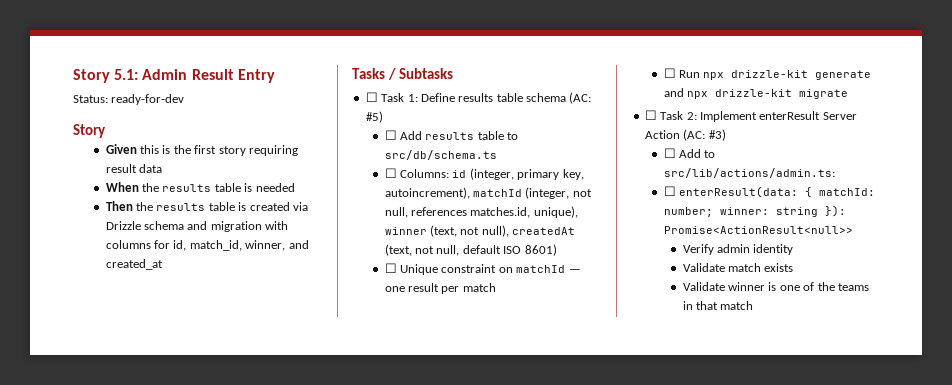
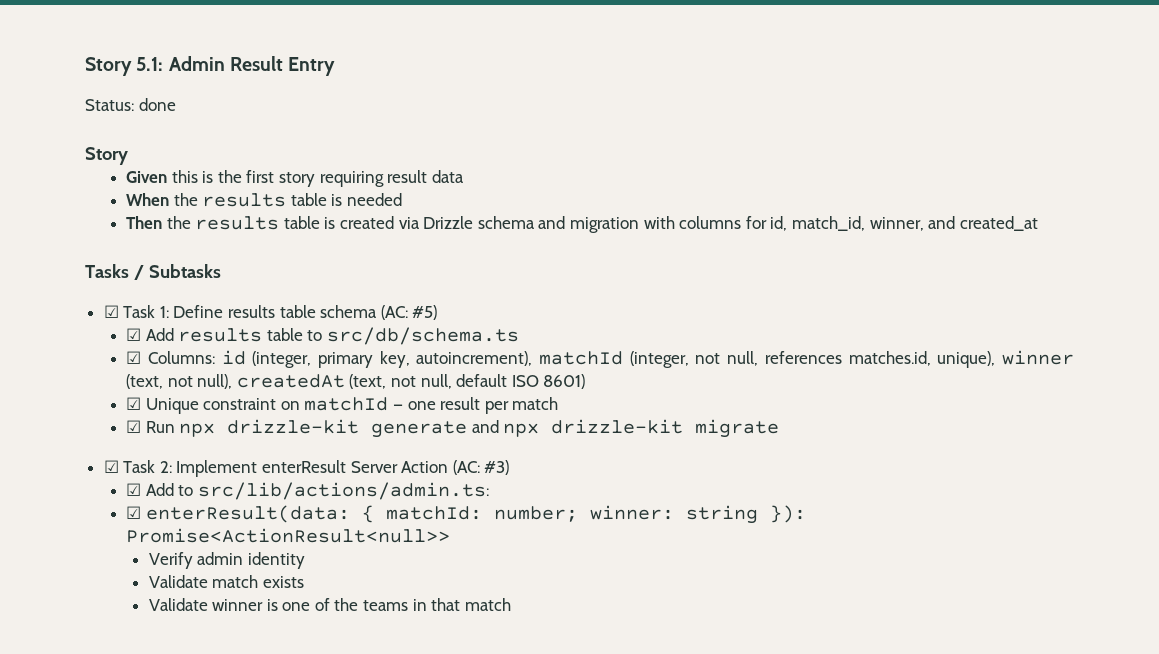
- Status: ready-for-dev
+ Status: done
- ☐ Task 1: Define results table schema (AC: #5)
+ ☑ Task 1: Define results table schema (AC: #5)
- ☐ Add results table to src/db/schema.ts
+ ☑ Add results table to src/db/schema.ts
- ☐ Columns: id (integer, primary key, autoincrement), matchId (integer, not null, references matches.id, unique), winner (text, not null), createdAt (text, not null, default ISO 8601)
+ ☑ Columns: id (integer, primary key, autoincrement), matchId (integer, not null, references matches.id, unique), winner (text, not null), createdAt (text, not null, default ISO 8601)
- ☐ Unique constraint on matchId — one result per match
+ ☑ Unique constraint on matchId — one result per match
- ☐ Run npx drizzle-kit generate and npx drizzle-kit migrate
+ ☑ Run npx drizzle-kit generate and npx drizzle-kit migrate
- ☐ Task 2: Implement enterResult Server Action (AC: #3)
+ ☑ Task 2: Implement enterResult Server Action (AC: #3)
- ☐ Add to src/lib/actions/admin.ts:
+ ☑ Add to src/lib/actions/admin.ts:
- ☐ enterResult(data: { matchId: number; winner: string }): Promise<ActionResult<null>>
+ ☑ enterResult(data: { matchId: number; winner: string }): Promise<ActionResult<null>>

